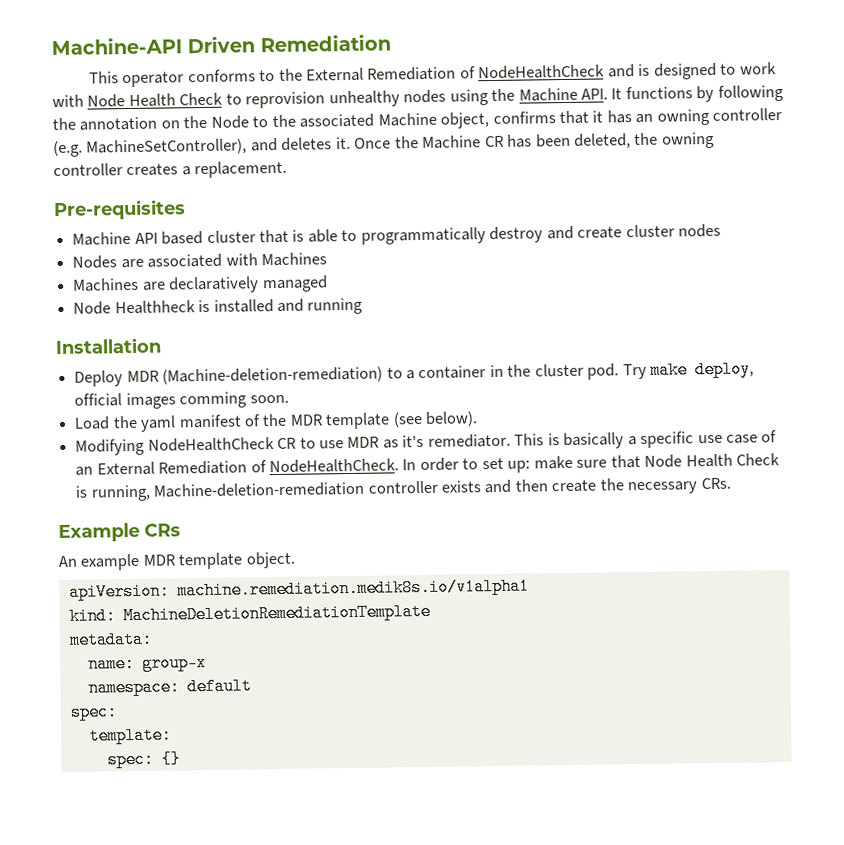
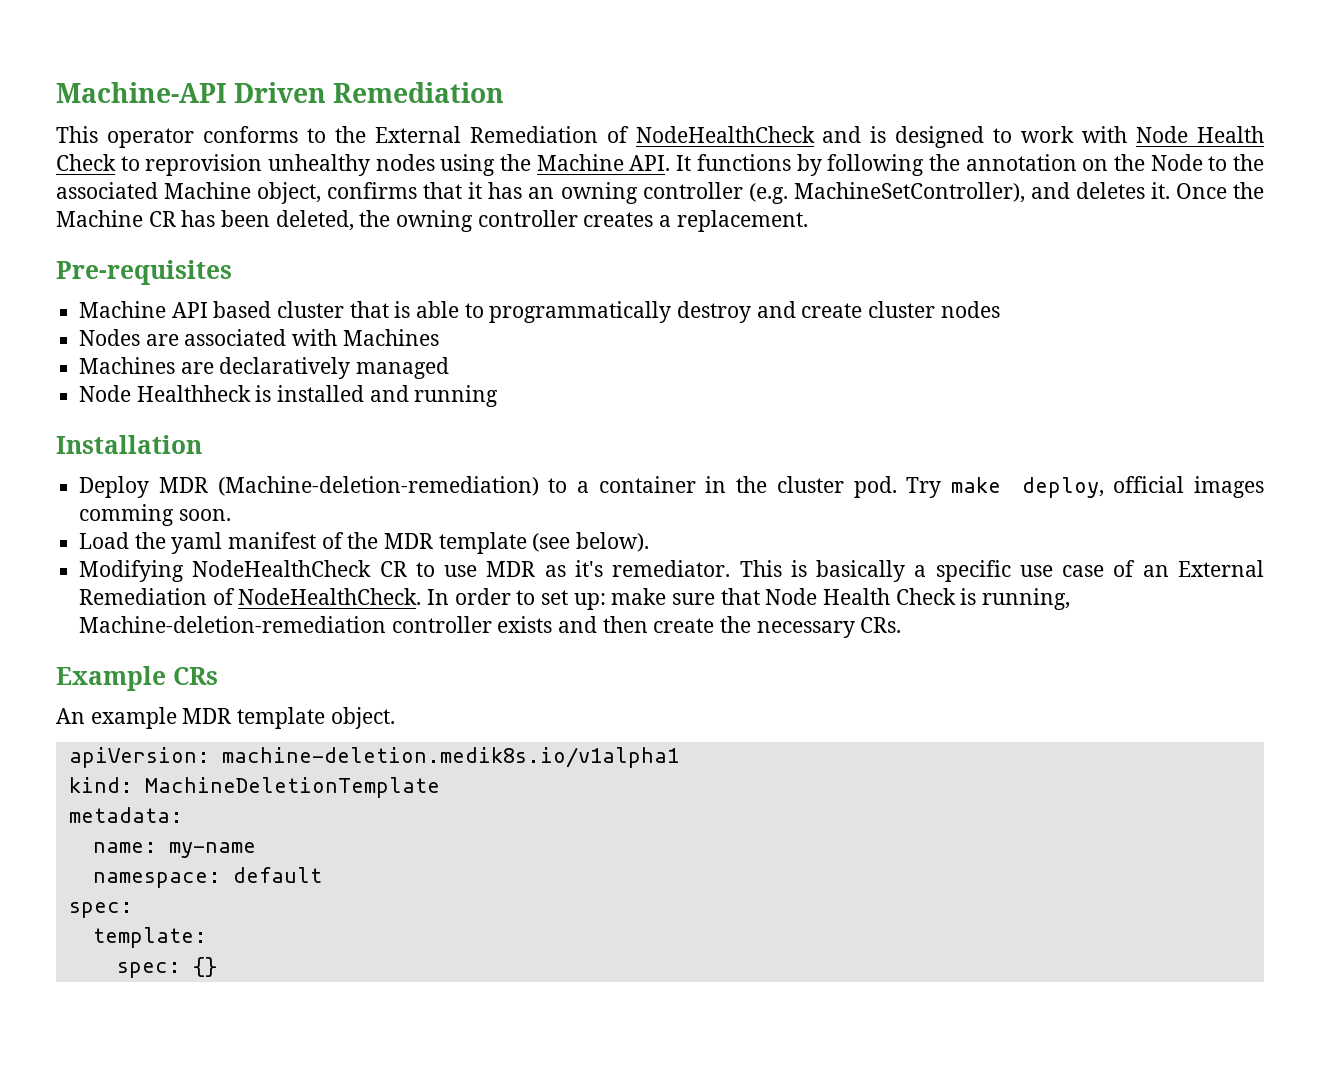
- apiVersion: machine.remediation.medik8s.io/v1alpha1
+ apiVersion: machine-deletion.medik8s.io/v1alpha1
- kind: MachineDeletionRemediationTemplate
+ kind: MachineDeletionTemplate
- name: group-x
+ name: my-name

